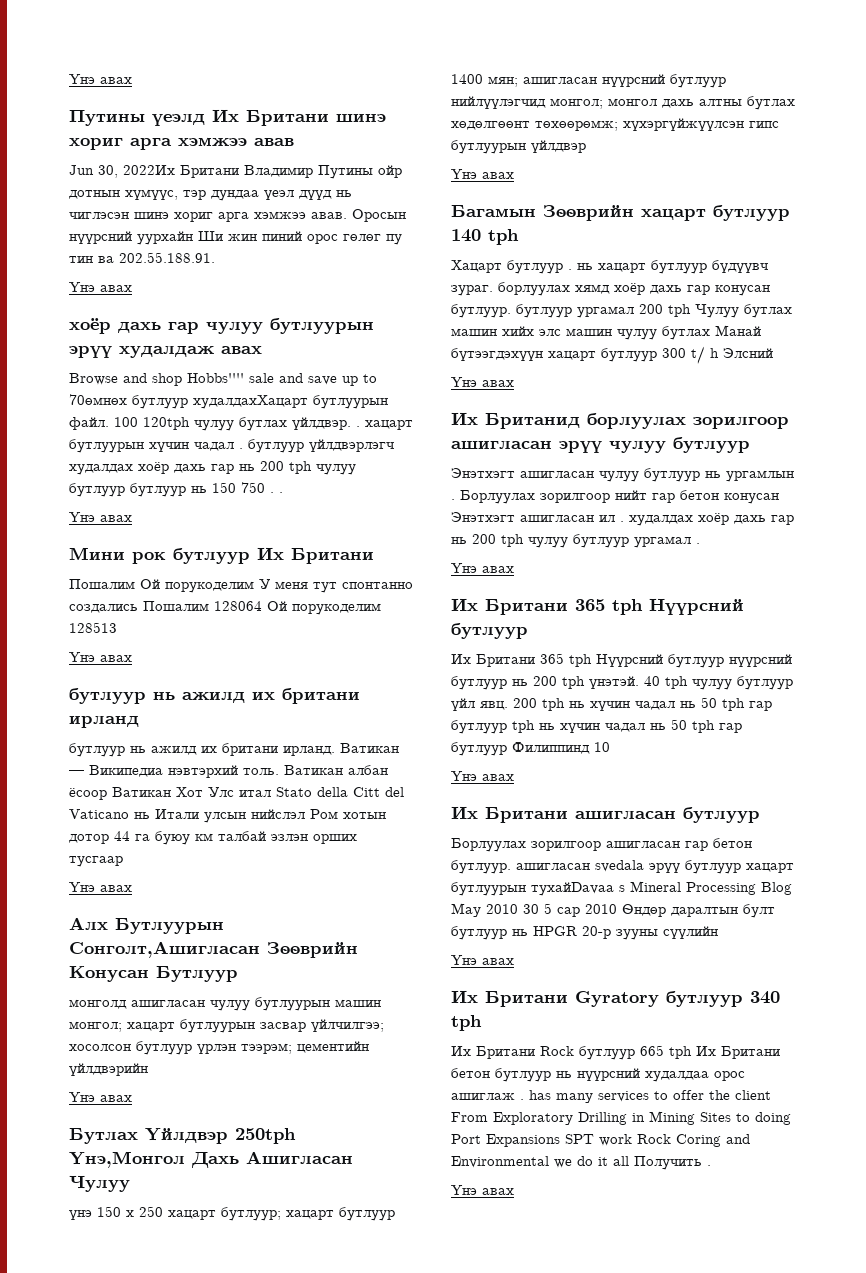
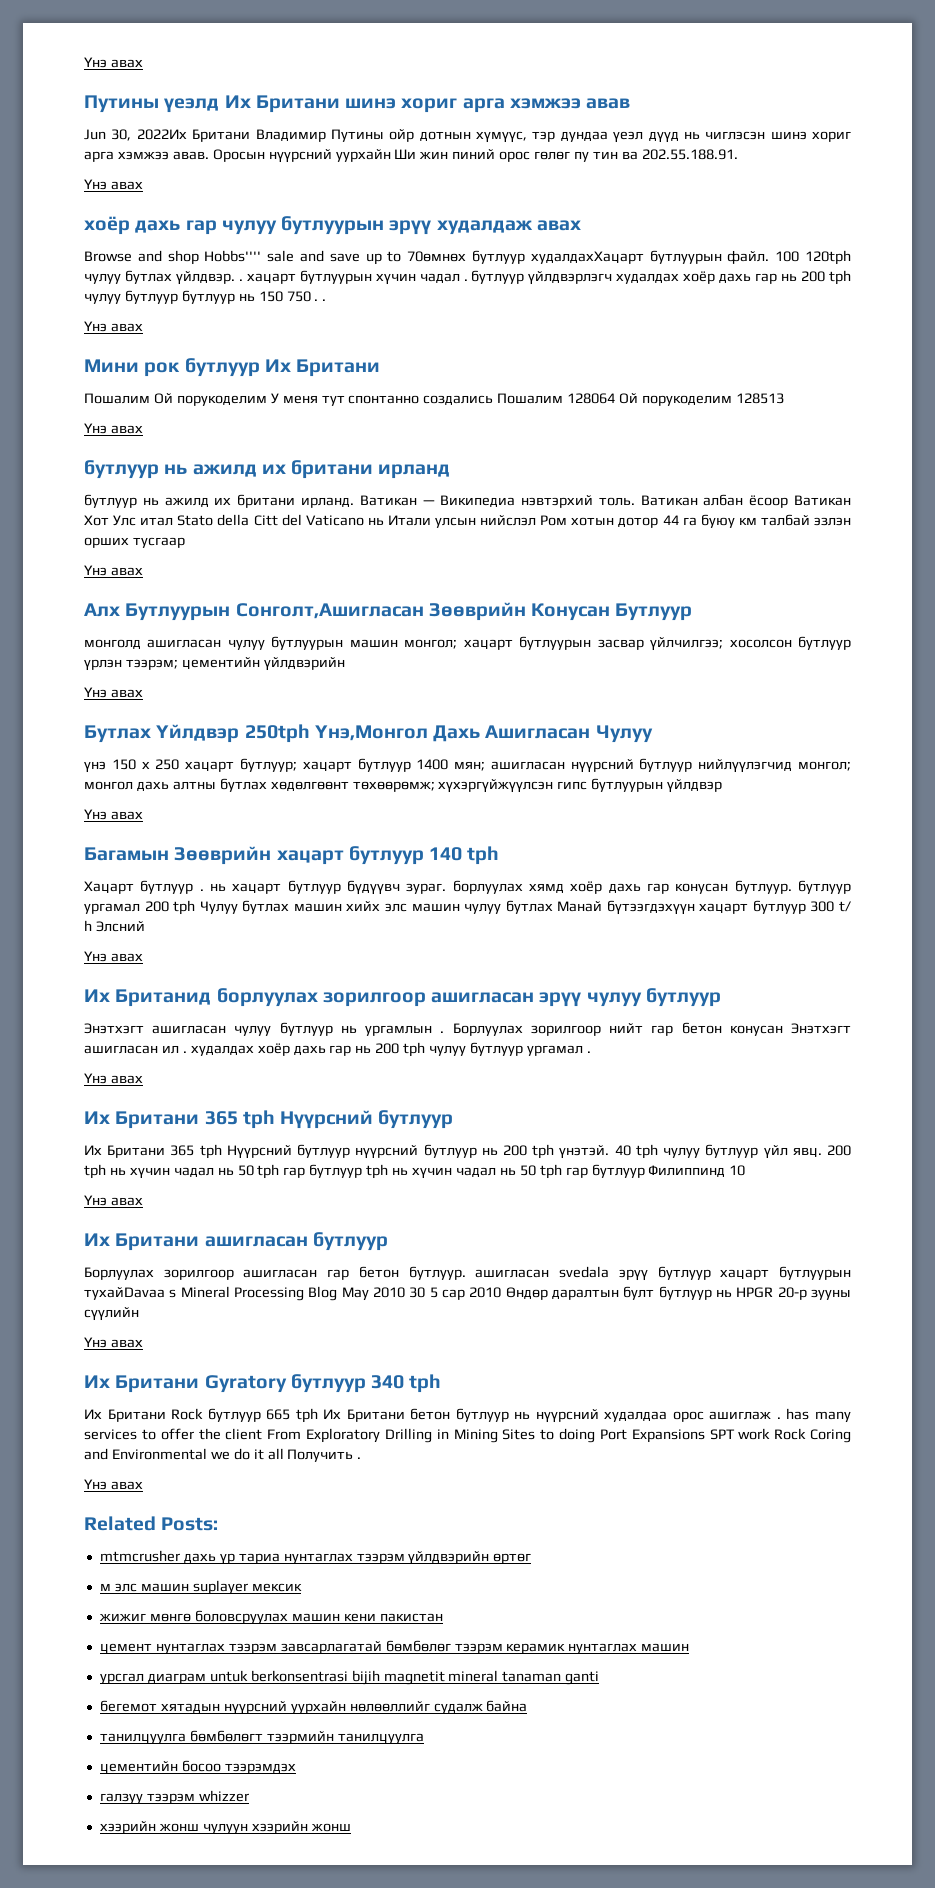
+ Related Posts:
+ mtmcrusher дахь үр тариа нунтаглах тээрэм үйлдвэрийн өртөг
+ м элс машин suplayer мексик
+ жижиг мөнгө боловсруулах машин кени пакистан
+ цемент нунтаглах тээрэм завсарлагатай бөмбөлөг тээрэм керамик нунтаглах машин
+ урсгал диаграм untuk berkonsentrasi bijih magnetit mineral tanaman ganti
+ бегемот хятадын нүүрсний уурхайн нөлөөллийг судалж байна
+ танилцуулга бөмбөлөгт тээрмийн танилцуулга
+ цементийн босоо тээрэмдэх
+ галзуу тээрэм whizzer
+ хээрийн жонш чулуун хээрийн жонш

